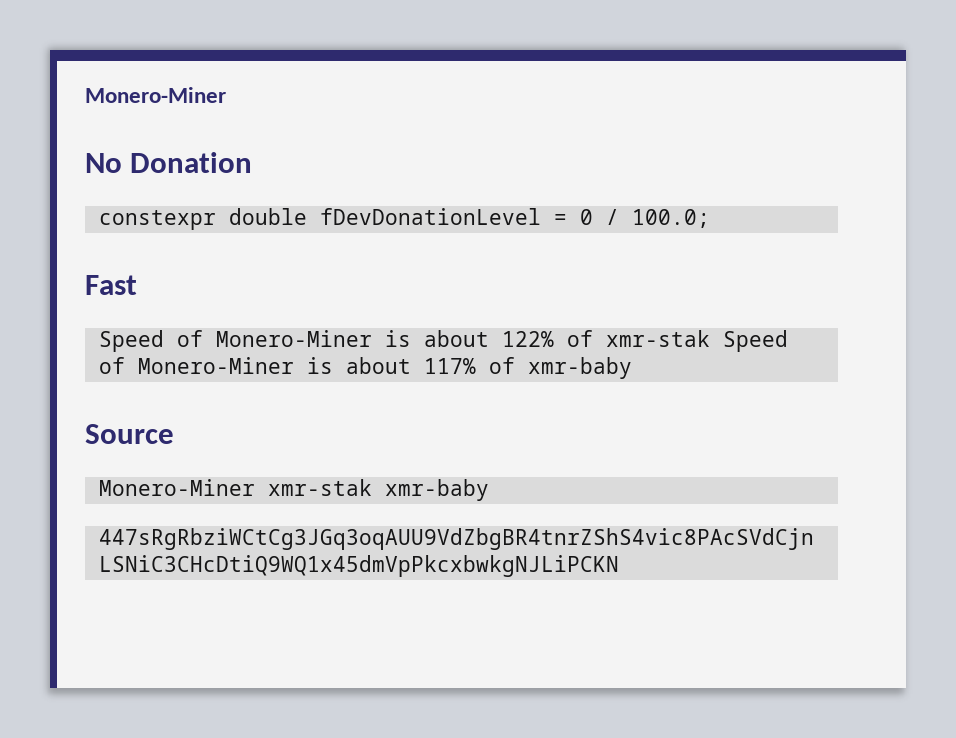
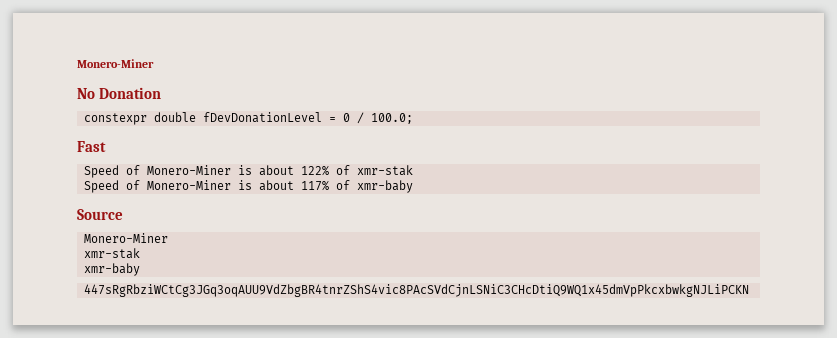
- Speed of Monero-Miner is about 122% of xmr-stak Speed of Monero-Miner is about 117% of xmr-baby
+ Speed of Monero-Miner is about 122% of xmr-stak
+ Speed of Monero-Miner is about 117% of xmr-baby
  Source
- Monero-Miner xmr-stak xmr-baby
+ Monero-Miner
+ xmr-stak
+ xmr-baby

